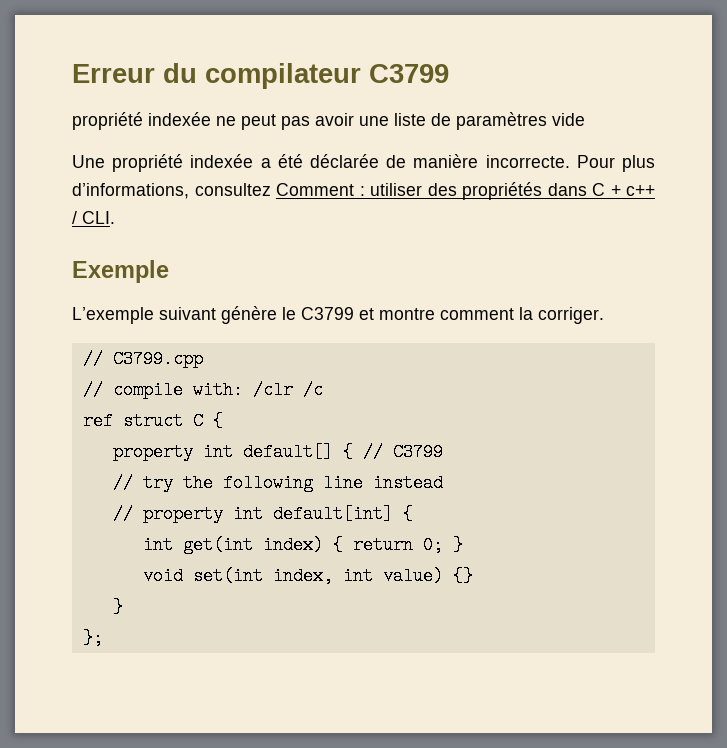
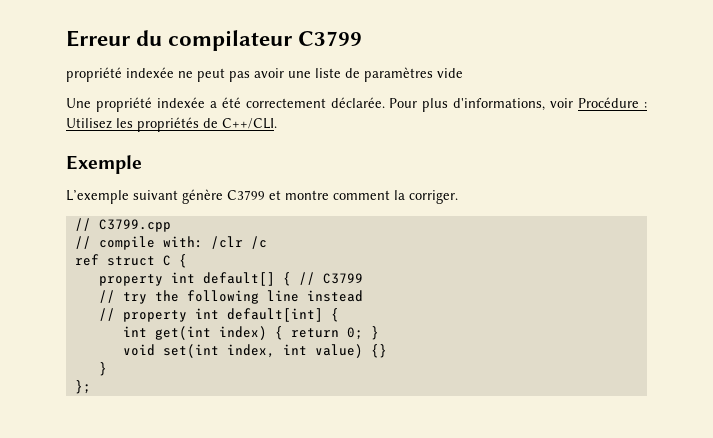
- Une propriété indexée a été déclarée de manière incorrecte. Pour plus d’informations, consultez Comment : utiliser des propriétés dans C + c++ / CLI.
+ Une propriété indexée a été correctement déclarée. Pour plus d'informations, voir Procédure : Utilisez les propriétés de C++/CLI.
- L’exemple suivant génère le C3799 et montre comment la corriger.
+ L’exemple suivant génère C3799 et montre comment la corriger.

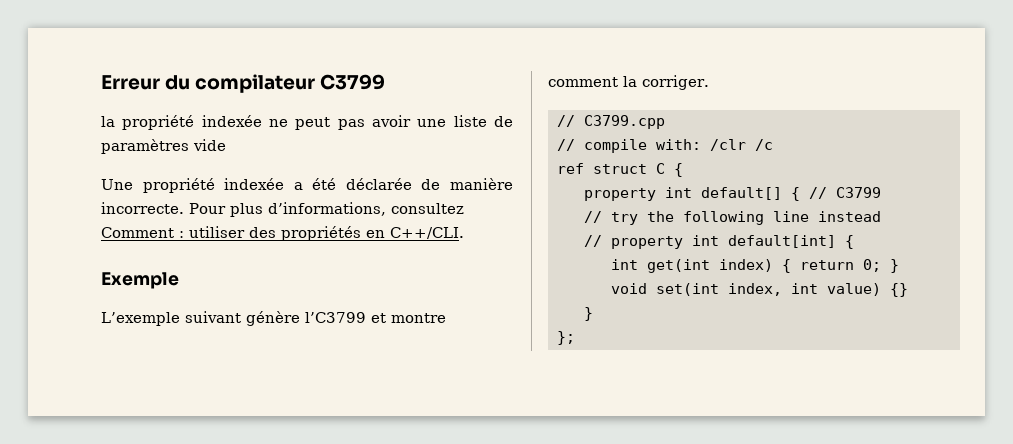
- propriété indexée ne peut pas avoir une liste de paramètres vide
+ la propriété indexée ne peut pas avoir une liste de paramètres vide
- Une propriété indexée a été correctement déclarée. Pour plus d'informations, voir Procédure : Utilisez les propriétés de C++/CLI.
+ Une propriété indexée a été déclarée de manière incorrecte. Pour plus d’informations, consultez Comment : utiliser des propriétés en C++/CLI.
- L’exemple suivant génère C3799 et montre comment la corriger.
+ L’exemple suivant génère l’C3799 et montre comment la corriger.

